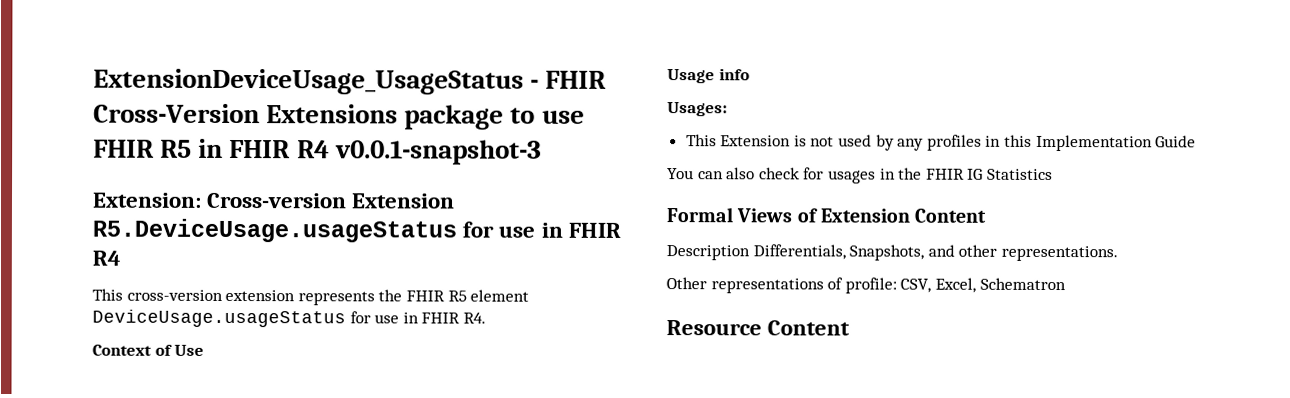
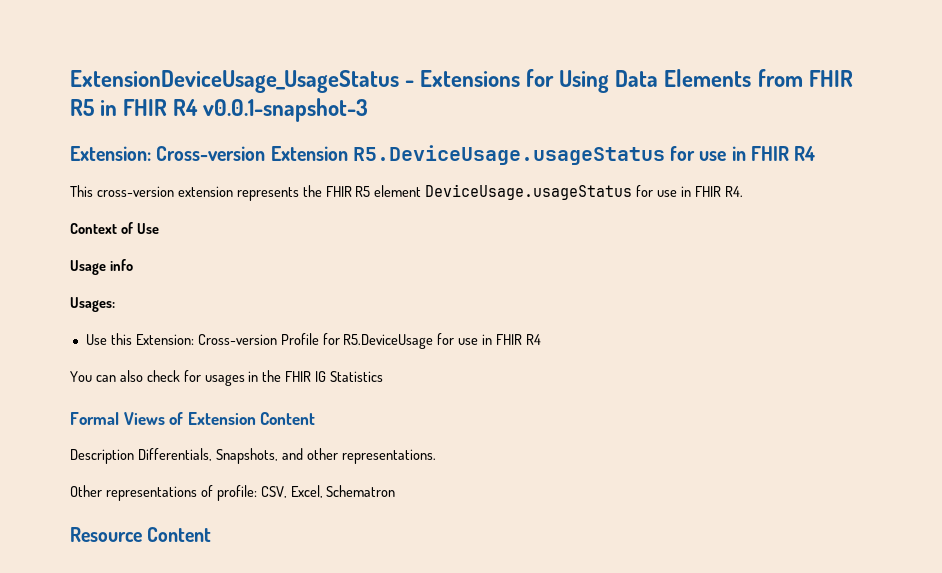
- ExtensionDeviceUsage_UsageStatus - FHIR Cross-Version Extensions package to use FHIR R5 in FHIR R4 v0.0.1-snapshot-3
+ ExtensionDeviceUsage_UsageStatus - Extensions for Using Data Elements from FHIR R5 in FHIR R4 v0.0.1-snapshot-3
- This Extension is not used by any profiles in this Implementation Guide
+ Use this Extension: Cross-version Profile for R5.DeviceUsage for use in FHIR R4

